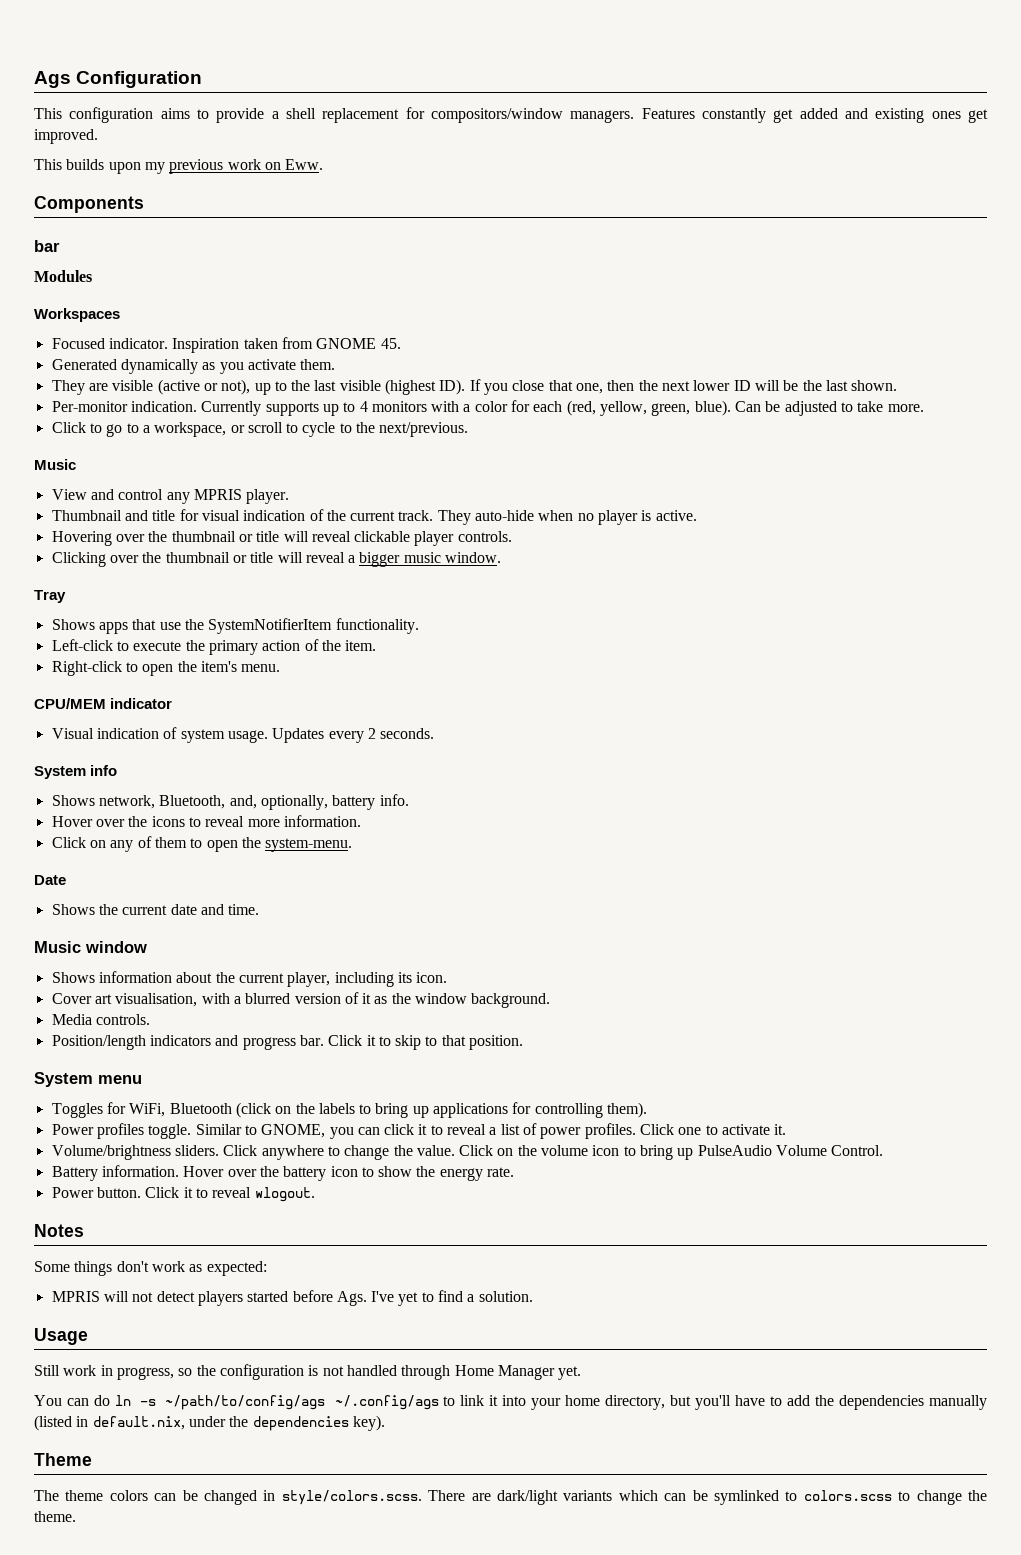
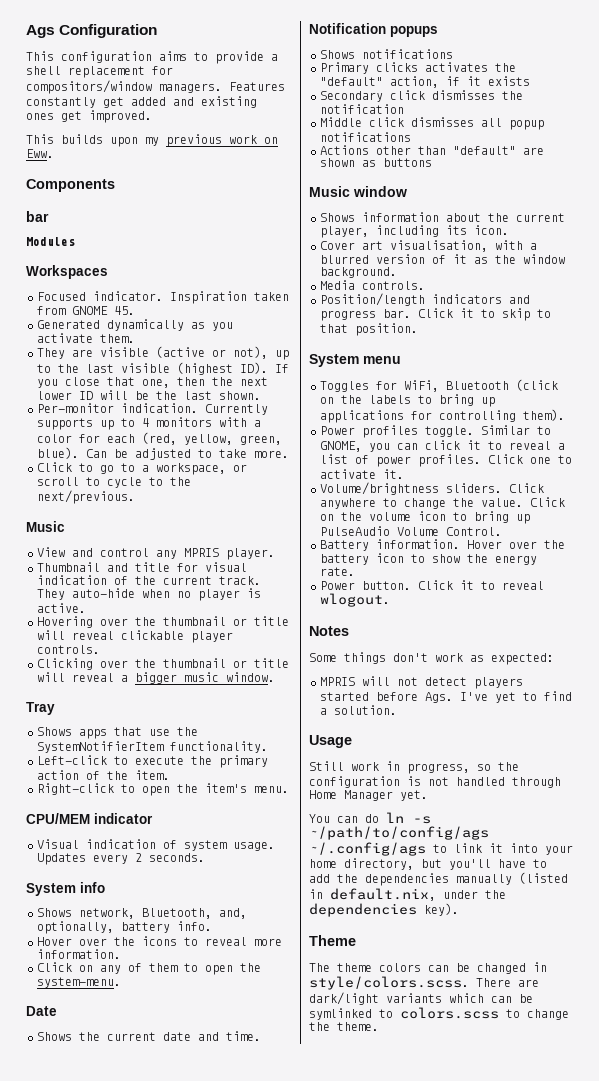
+ Notification popups
+ Shows notifications
+ Primary clicks activates the "default" action, if it exists
+ Secondary click dismisses the notification
+ Middle click dismisses all popup notifications
+ Actions other than "default" are shown as buttons

